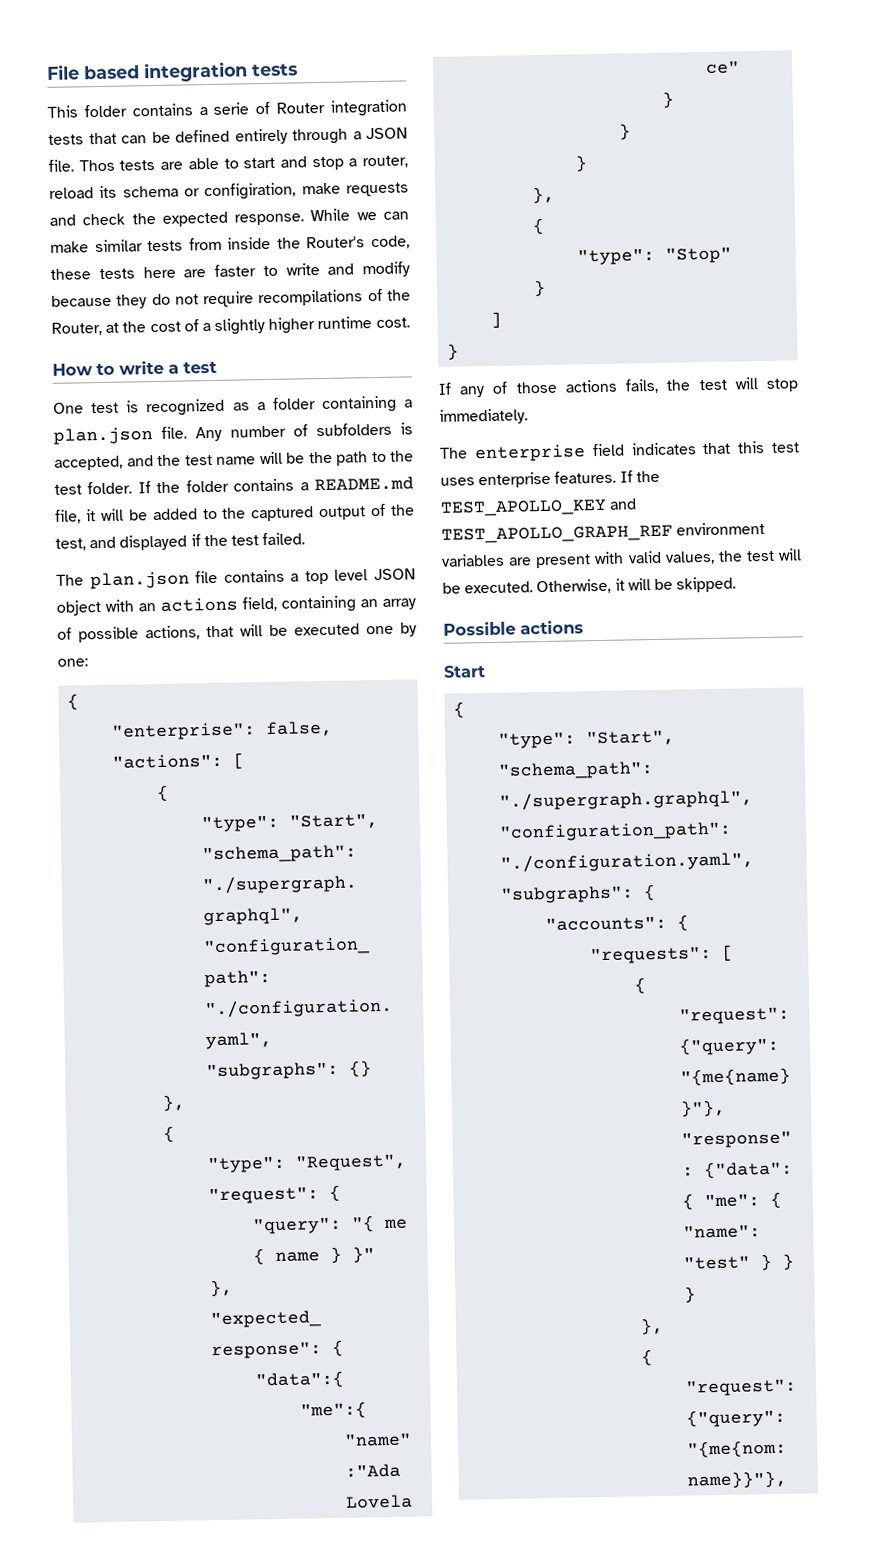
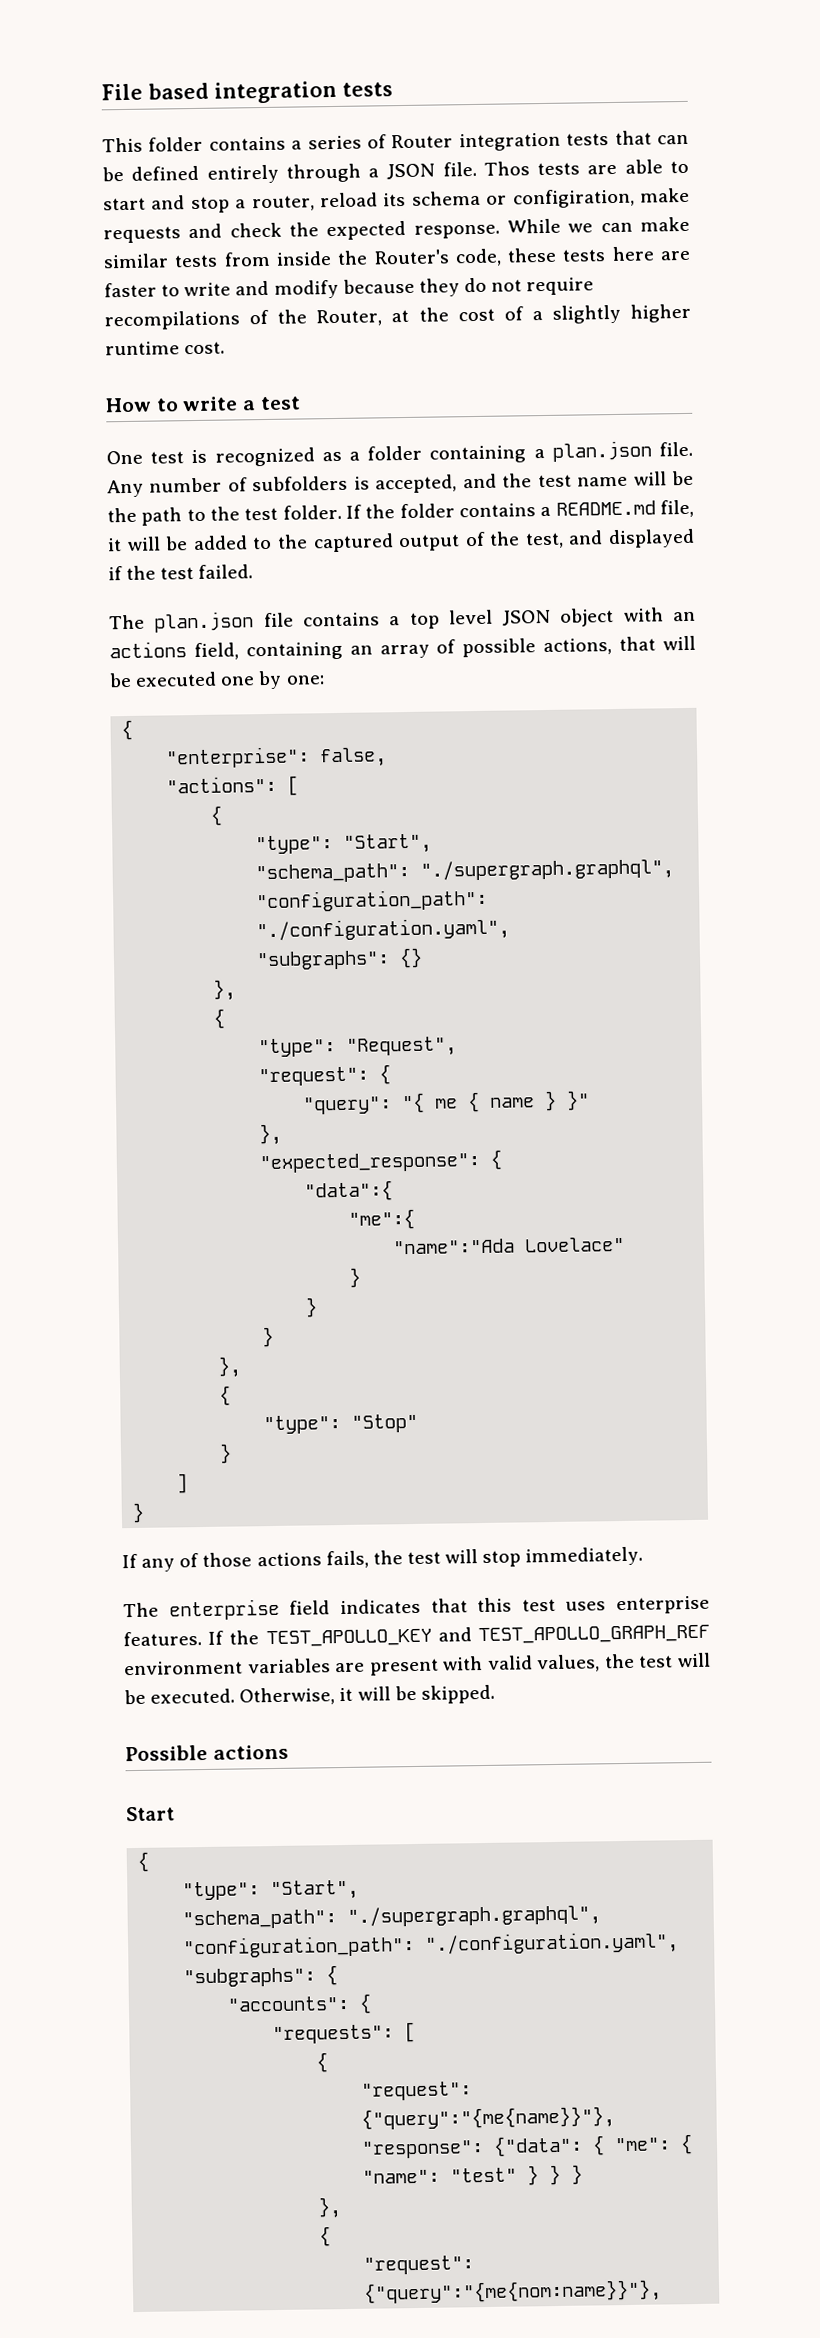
- This folder contains a serie of Router integration tests that can be defined entirely through a JSON file.
+ This folder contains a series of Router integration tests that can be defined entirely through a JSON file.

